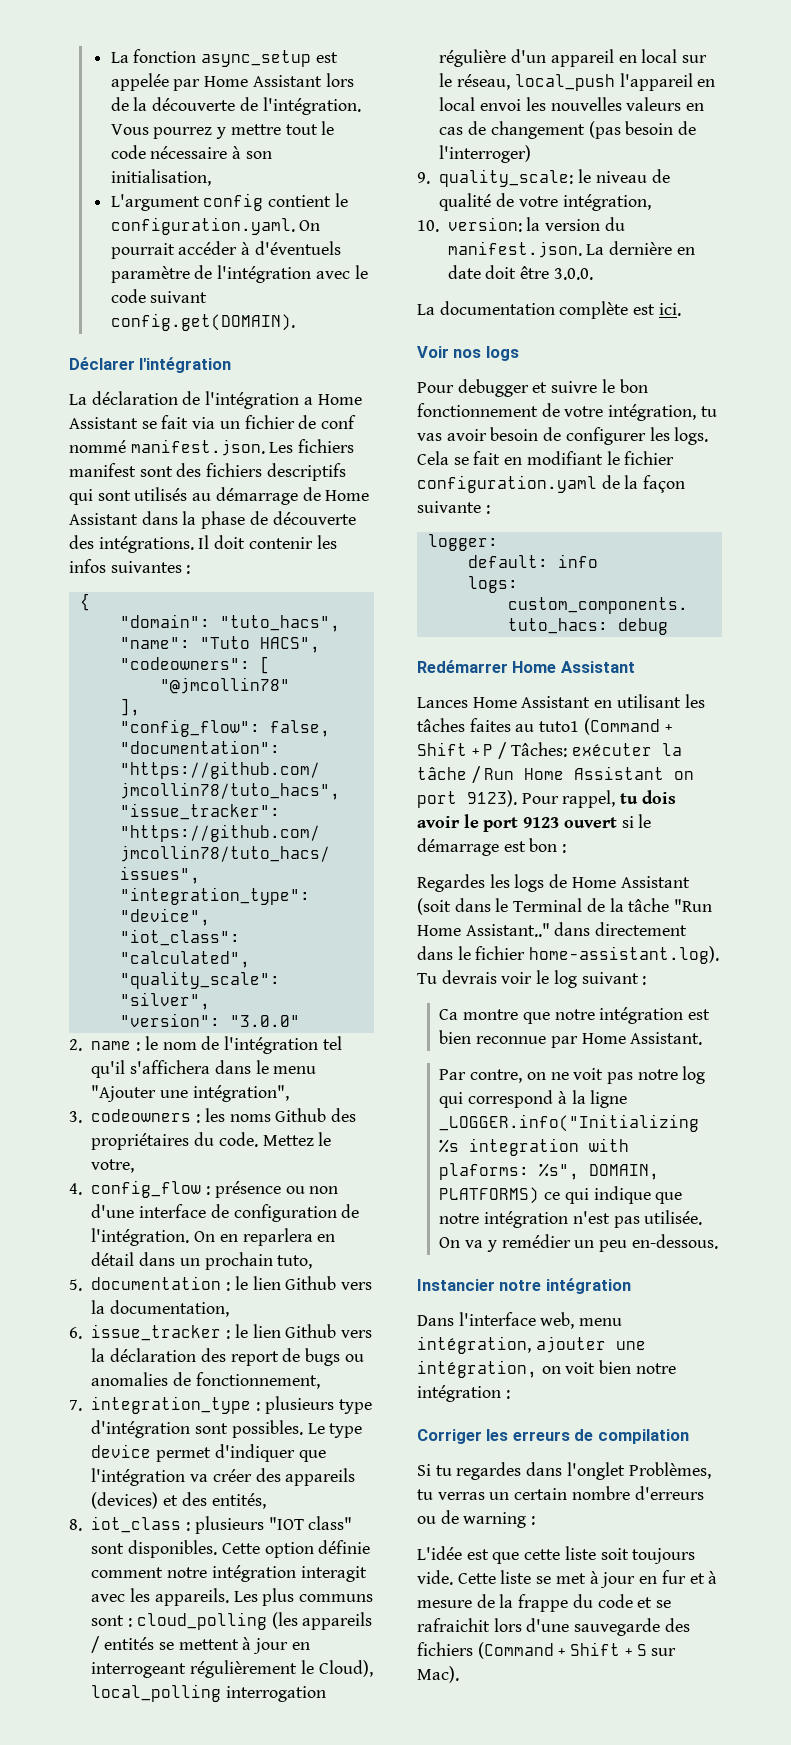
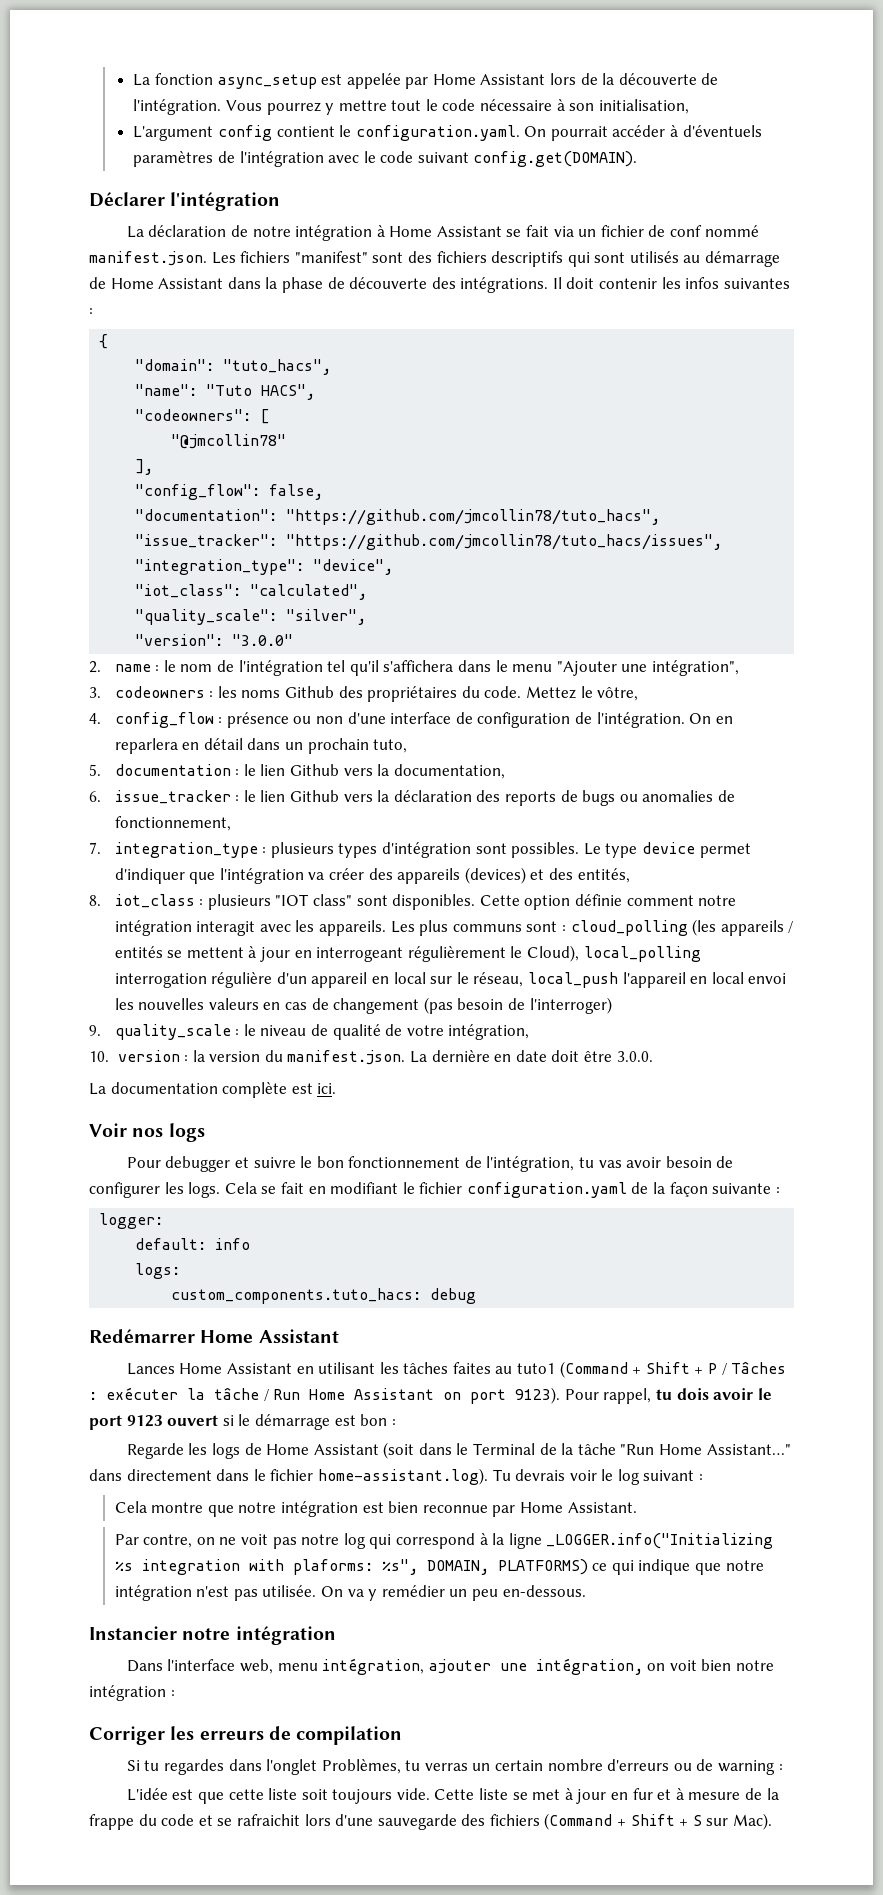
- L'argument config contient le configuration.yaml. On pourrait accéder à d'éventuels paramètre de l'intégration avec le code suivant config.get(DOMAIN).
+ L'argument config contient le configuration.yaml. On pourrait accéder à d'éventuels paramètres de l'intégration avec le code suivant config.get(DOMAIN).
- La déclaration de l'intégration a Home Assistant se fait via un fichier de conf nommé manifest.json. Les fichiers manifest sont des fichiers descriptifs qui sont utilisés au démarrage de Home Assistant dans la phase de découverte des intégrations.
+ La déclaration de notre intégration à Home Assistant se fait via un fichier de conf nommé manifest.json. Les fichiers "manifest" sont des fichiers descriptifs qui sont utilisés au démarrage de Home Assistant dans la phase de découverte des intégrations.
- Mettez le votre,
+ Mettez le vôtre,
- 6. issue_tracker : le lien Github vers la déclaration des report de bugs ou anomalies de fonctionnement,
+ 6. issue_tracker : le lien Github vers la déclaration des reports de bugs ou anomalies de fonctionnement,
- 7. integration_type : plusieurs type d'intégration sont possibles.
+ 7. integration_type : plusieurs types d'intégration sont possibles.
- 9. quality_scale: le niveau de qualité de votre intégration,
+ 9. quality_scale : le niveau de qualité de votre intégration,
- 10. version: la version du manifest.json. La dernière en date doit être 3.0.0.
+ 10. version : la version du manifest.json. La dernière en date doit être 3.0.0.
- Pour debugger et suivre le bon fonctionnement de votre intégration, tu vas avoir besoin de configurer les logs.
+ Pour debugger et suivre le bon fonctionnement de l'intégration, tu vas avoir besoin de configurer les logs.
- Lances Home Assistant en utilisant les tâches faites au tuto1 (Command + Shift + P / Tâches: exécuter la tâche / Run Home Assistant on port 9123).
+ Lances Home Assistant en utilisant les tâches faites au tuto1 (Command + Shift + P / Tâches : exécuter la tâche / Run Home Assistant on port 9123).
- Regardes les logs de Home Assistant (soit dans le Terminal de la tâche "Run Home Assistant.." dans directement dans le fichier home-assistant.log). Tu devrais voir le log suivant :
+ Regarde les logs de Home Assistant (soit dans le Terminal de la tâche "Run Home Assistant…" dans directement dans le fichier home-assistant.log). Tu devrais voir le log suivant :
- Ca montre que notre intégration est bien reconnue par Home Assistant.
+ Cela montre que notre intégration est bien reconnue par Home Assistant.

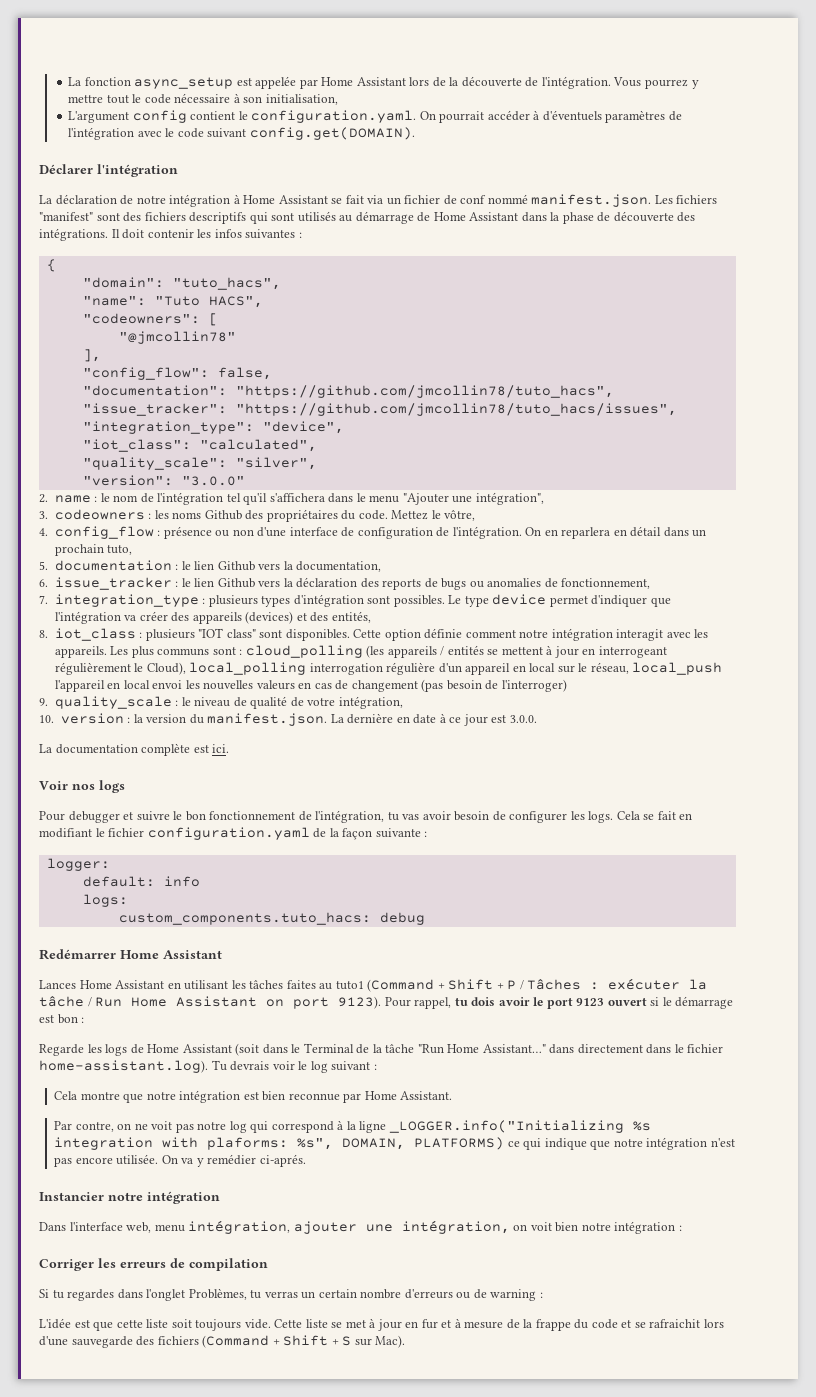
- 10. version : la version du manifest.json. La dernière en date doit être 3.0.0.
+ 10. version : la version du manifest.json. La dernière en date à ce jour est 3.0.0.
- Par contre, on ne voit pas notre log qui correspond à la ligne _LOGGER.info("Initializing %s integration with plaforms: %s", DOMAIN, PLATFORMS) ce qui indique que notre intégration n'est pas utilisée.
+ Par contre, on ne voit pas notre log qui correspond à la ligne _LOGGER.info("Initializing %s integration with plaforms: %s", DOMAIN, PLATFORMS) ce qui indique que notre intégration n'est pas encore utilisée.
- On va y remédier un peu en-dessous.
+ On va y remédier ci-aprés.

